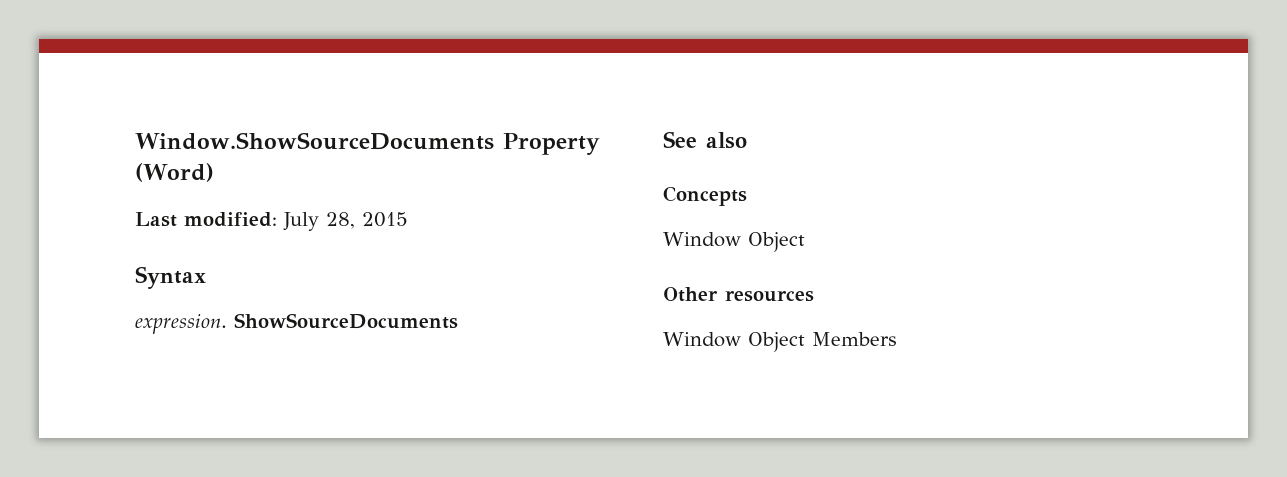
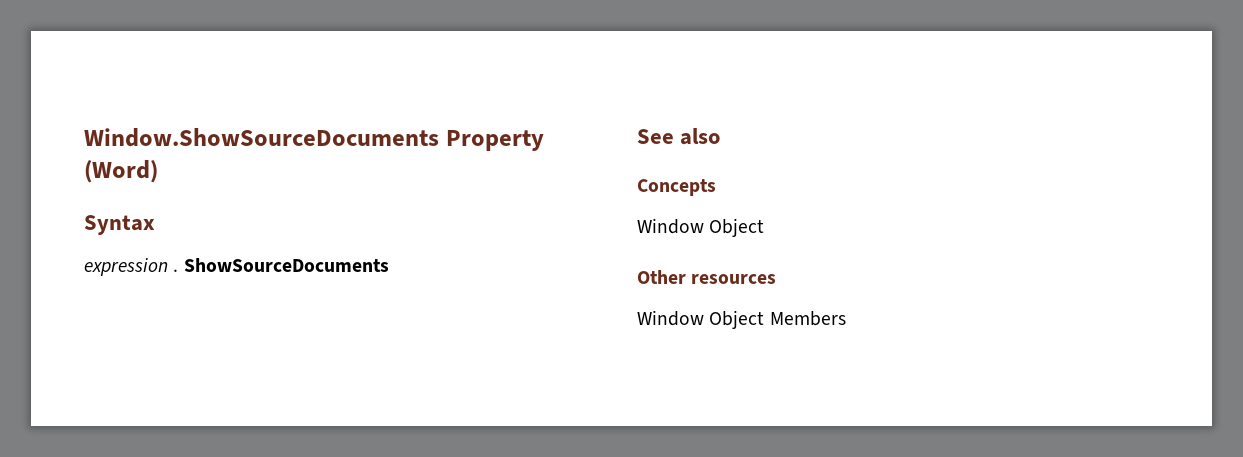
- Last modified: July 28, 2015
- expression.
+ expression .

